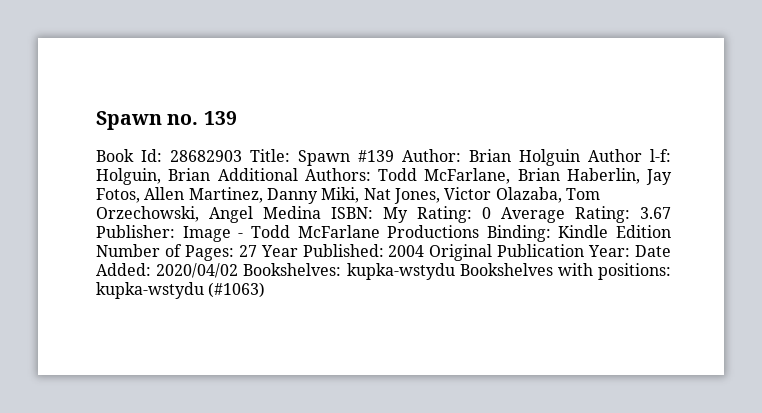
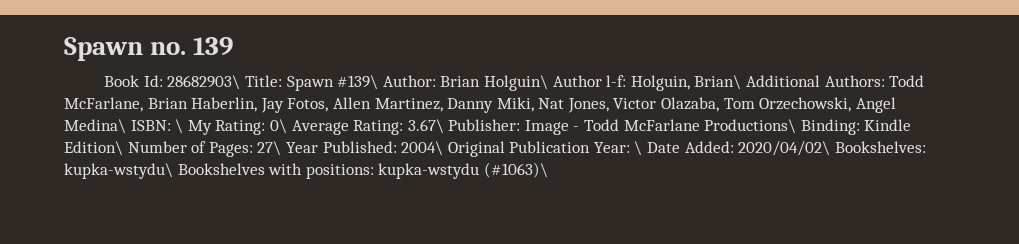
- Book Id: 28682903 Title: Spawn #139 Author: Brian Holguin Author l-f: Holguin, Brian Additional Authors: Todd McFarlane, Brian Haberlin, Jay Fotos, Allen Martinez, Danny Miki, Nat Jones, Victor Olazaba, Tom Orzechowski, Angel Medina ISBN: My Rating: 0 Average Rating: 3.67 Publisher: Image - Todd McFarlane Productions Binding: Kindle Edition Number of Pages: 27 Year Published: 2004 Original Publication Year: Date Added: 2020/04/02 Bookshelves: kupka-wstydu Bookshelves with positions: kupka-wstydu (#1063)
+ Book Id: 28682903\ Title: Spawn #139\ Author: Brian Holguin\ Author l-f: Holguin, Brian\ Additional Authors: Todd McFarlane, Brian Haberlin, Jay Fotos, Allen Martinez, Danny Miki, Nat Jones, Victor Olazaba, Tom Orzechowski, Angel Medina\ ISBN: \ My Rating: 0\ Average Rating: 3.67\ Publisher: Image - Todd McFarlane Productions\ Binding: Kindle Edition\ Number of Pages: 27\ Year Published: 2004\ Original Publication Year: \ Date Added: 2020/04/02\ Bookshelves: kupka-wstydu\ Bookshelves with positions: kupka-wstydu (#1063)\

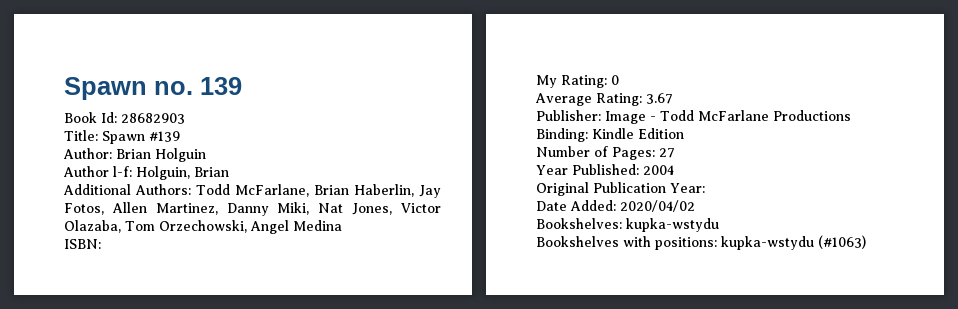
- Book Id: 28682903\ Title: Spawn #139\ Author: Brian Holguin\ Author l-f: Holguin, Brian\ Additional Authors: Todd McFarlane, Brian Haberlin, Jay Fotos, Allen Martinez, Danny Miki, Nat Jones, Victor Olazaba, Tom Orzechowski, Angel Medina\ ISBN: \ My Rating: 0\ Average Rating: 3.67\ Publisher: Image - Todd McFarlane Productions\ Binding: Kindle Edition\ Number of Pages: 27\ Year Published: 2004\ Original Publication Year: \ Date Added: 2020/04/02\ Bookshelves: kupka-wstydu\ Bookshelves with positions: kupka-wstydu (#1063)\
+ Book Id: 28682903
+ Title: Spawn #139
+ Author: Brian Holguin
+ Author l-f: Holguin, Brian
+ Additional Authors: Todd McFarlane, Brian Haberlin, Jay Fotos, Allen Martinez, Danny Miki, Nat Jones, Victor Olazaba, Tom Orzechowski, Angel Medina
+ ISBN:
+ My Rating: 0
+ Average Rating: 3.67
+ Publisher: Image - Todd McFarlane Productions
+ Binding: Kindle Edition
+ Number of Pages: 27
+ Year Published: 2004
+ Original Publication Year:
+ Date Added: 2020/04/02
+ Bookshelves: kupka-wstydu
+ Bookshelves with positions: kupka-wstydu (#1063)

